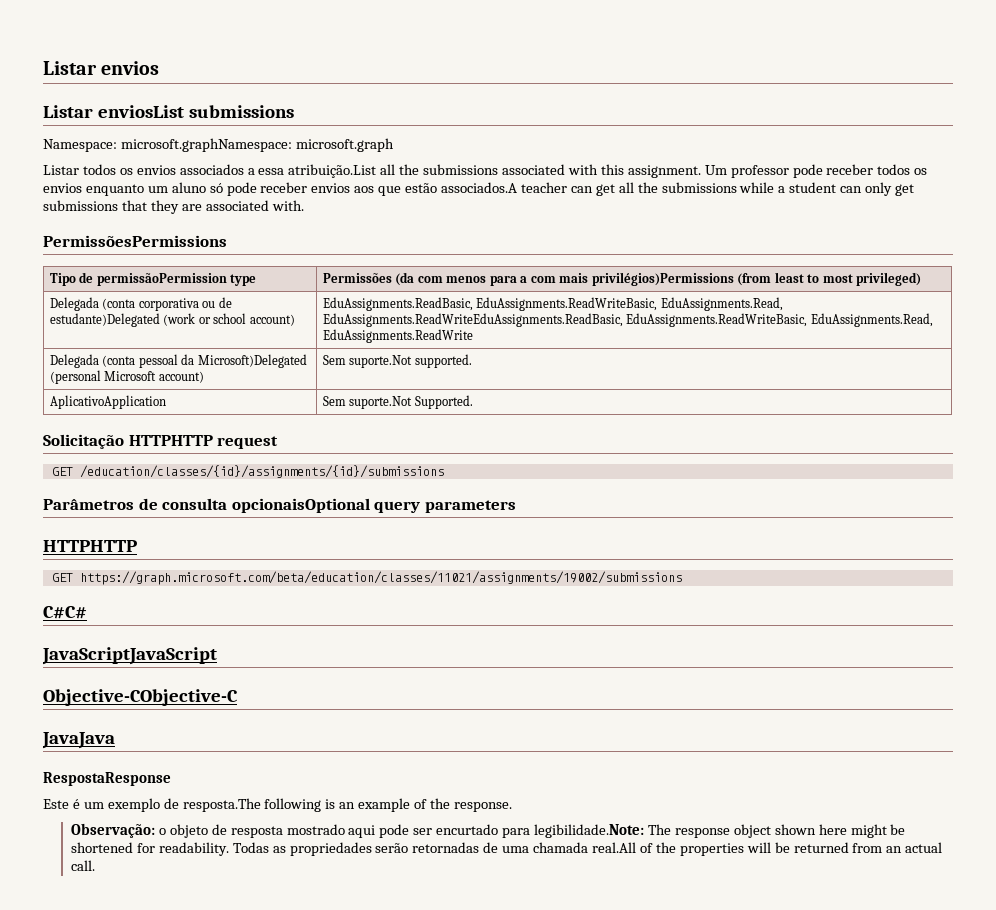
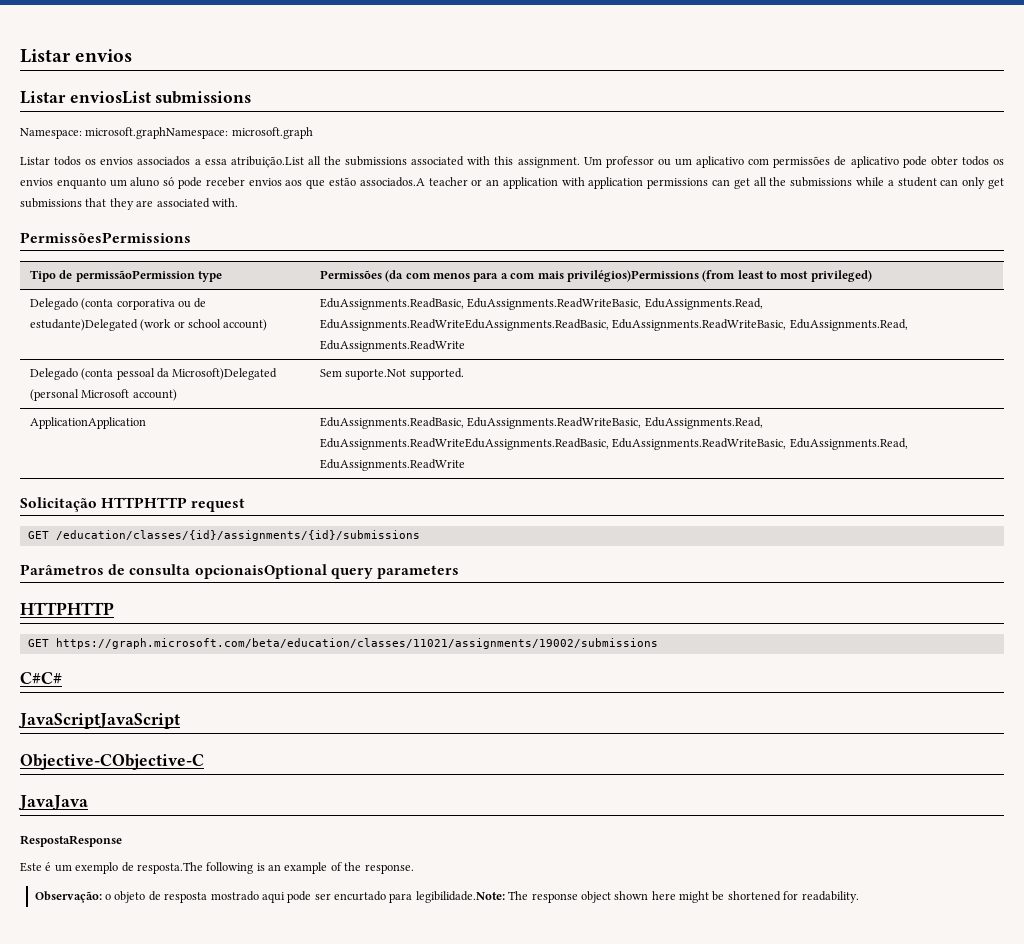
- Um professor pode receber todos os envios enquanto um aluno só pode receber envios aos que estão associados.A teacher can get all the submissions while a student can only get submissions that they are associated with.
+ Um professor ou um aplicativo com permissões de aplicativo pode obter todos os envios enquanto um aluno só pode receber envios aos que estão associados.A teacher or an application with application permissions can get all the submissions while a student can only get submissions that they are associated with.
- Delegada (conta corporativa ou de estudante)Delegated (work or school account) | EduAssignments.ReadBasic, EduAssignments.ReadWriteBasic, EduAssignments.Read, EduAssignments.ReadWriteEduAssignments.ReadBasic, EduAssignments.ReadWriteBasic, EduAssignments.Read, EduAssignments.ReadWrite
+ Delegado (conta corporativa ou de estudante)Delegated (work or school account) | EduAssignments.ReadBasic, EduAssignments.ReadWriteBasic, EduAssignments.Read, EduAssignments.ReadWriteEduAssignments.ReadBasic, EduAssignments.ReadWriteBasic, EduAssignments.Read, EduAssignments.ReadWrite
- Delegada (conta pessoal da Microsoft)Delegated (personal Microsoft account) | Sem suporte.Not supported.
+ Delegado (conta pessoal da Microsoft)Delegated (personal Microsoft account) | Sem suporte.Not supported.
- AplicativoApplication | Sem suporte.Not Supported.
+ ApplicationApplication | EduAssignments.ReadBasic, EduAssignments.ReadWriteBasic, EduAssignments.Read, EduAssignments.ReadWriteEduAssignments.ReadBasic, EduAssignments.ReadWriteBasic, EduAssignments.Read, EduAssignments.ReadWrite
- Todas as propriedades serão retornadas de uma chamada real.All of the properties will be returned from an actual call.

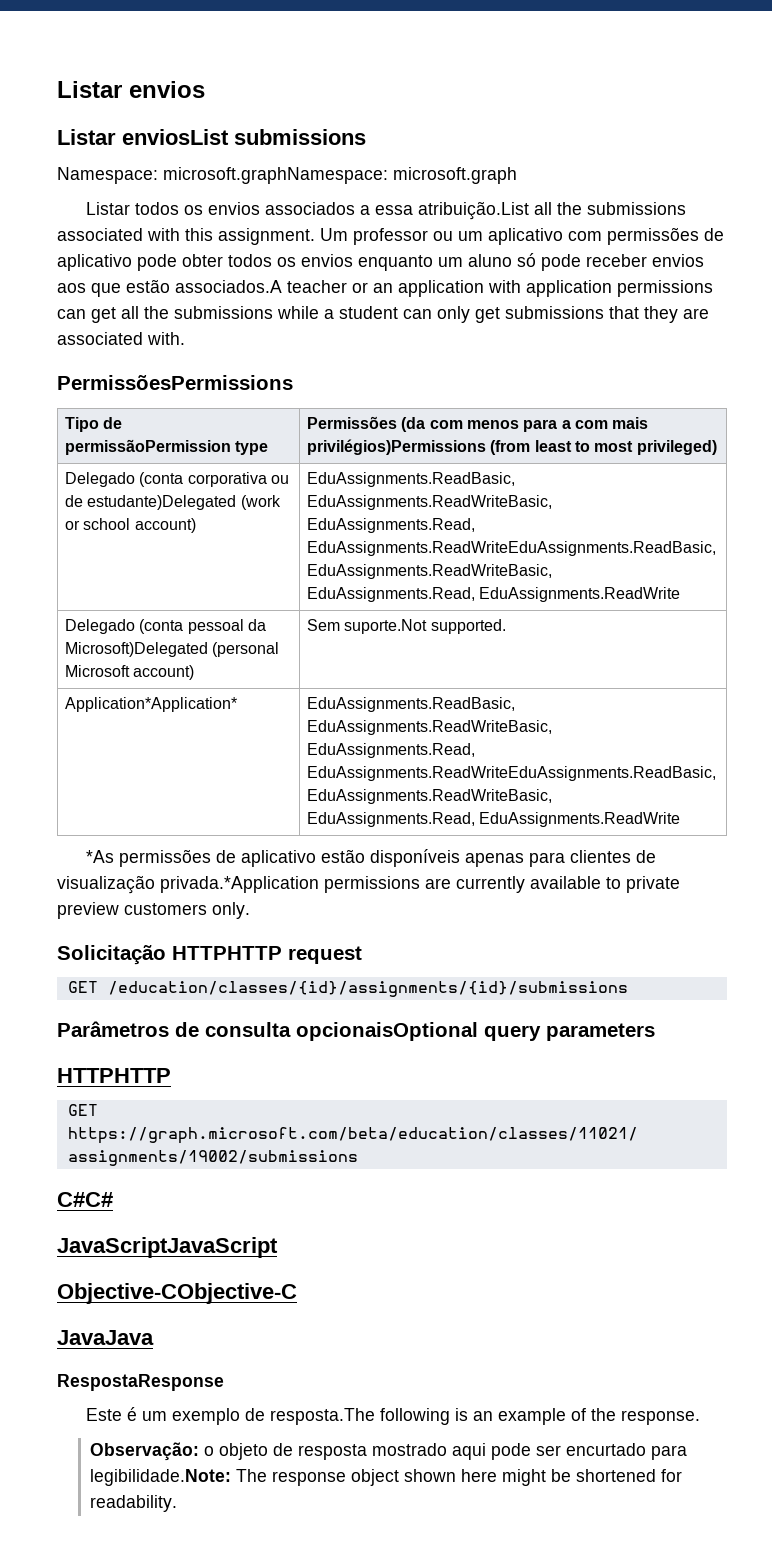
- ApplicationApplication | EduAssignments.ReadBasic, EduAssignments.ReadWriteBasic, EduAssignments.Read, EduAssignments.ReadWriteEduAssignments.ReadBasic, EduAssignments.ReadWriteBasic, EduAssignments.Read, EduAssignments.ReadWrite
+ Application*Application* | EduAssignments.ReadBasic, EduAssignments.ReadWriteBasic, EduAssignments.Read, EduAssignments.ReadWriteEduAssignments.ReadBasic, EduAssignments.ReadWriteBasic, EduAssignments.Read, EduAssignments.ReadWrite
+ *As permissões de aplicativo estão disponíveis apenas para clientes de visualização privada.*Application permissions are currently available to private preview customers only.

